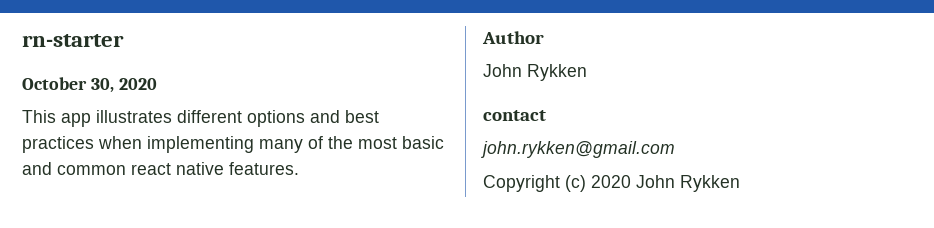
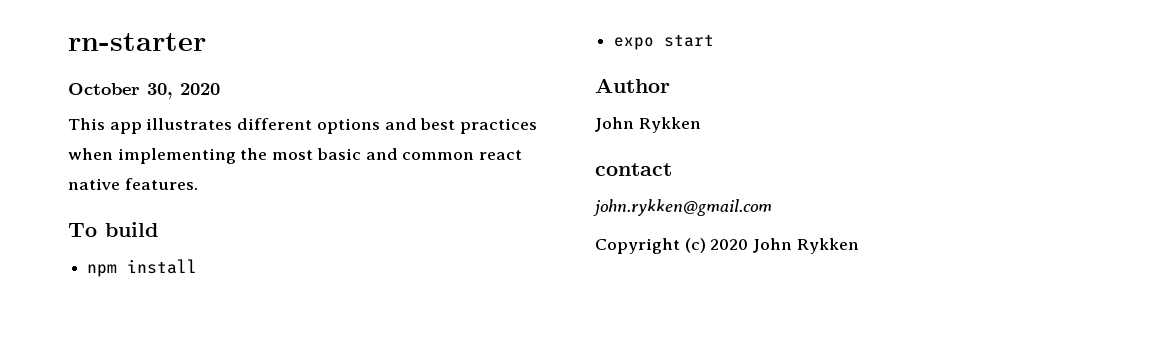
- This app illustrates different options and best practices when implementing many of the most basic and common react native features.
+ This app illustrates different options and best practices when implementing the most basic and common react native features.
+ To build
+ npm install
+ expo start

